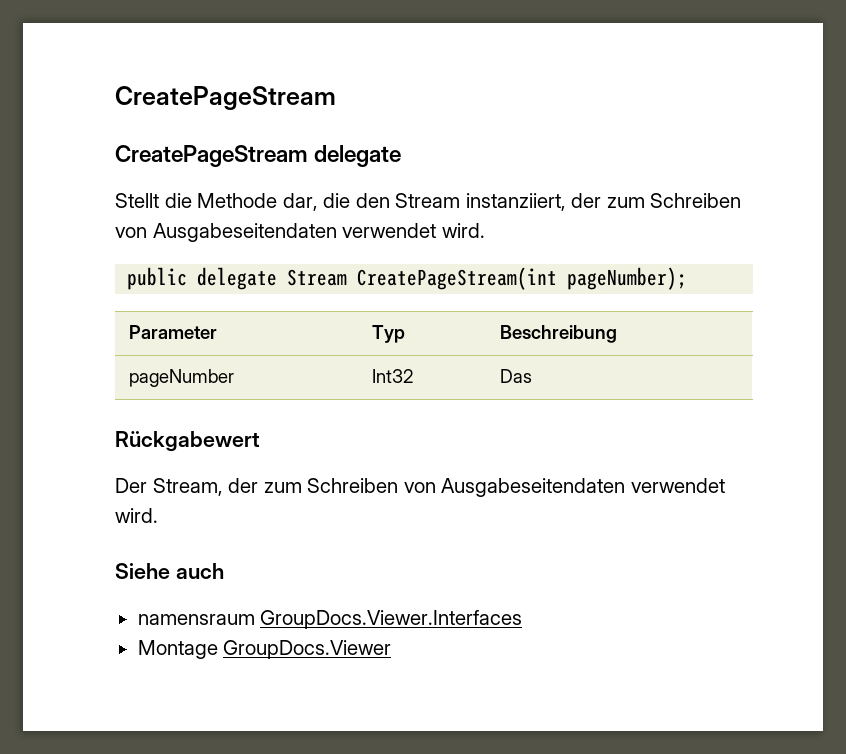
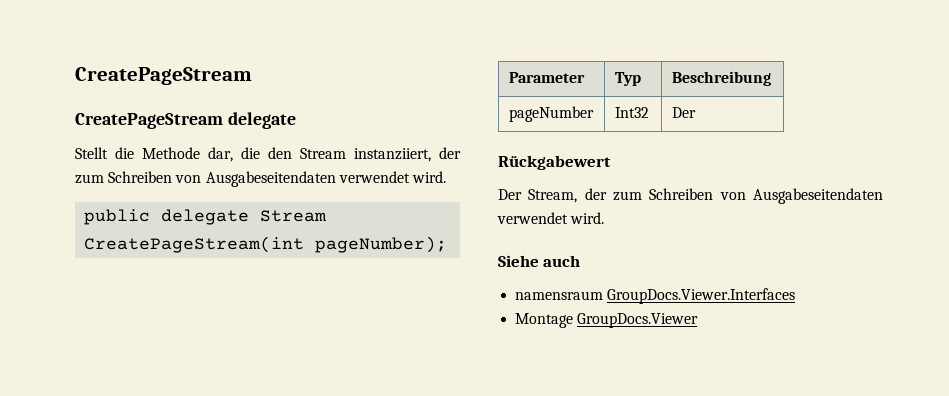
- pageNumber | Int32 | Das
+ pageNumber | Int32 | Der

